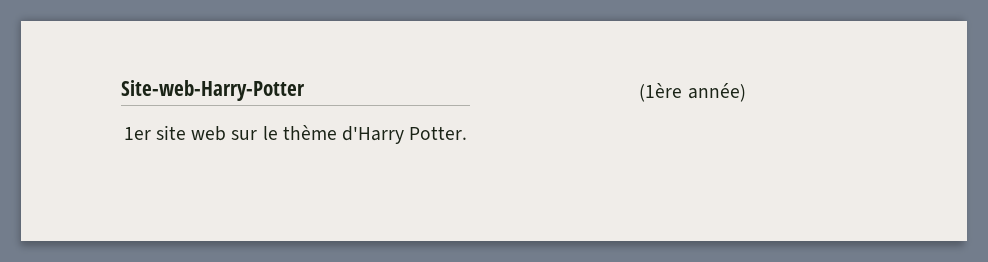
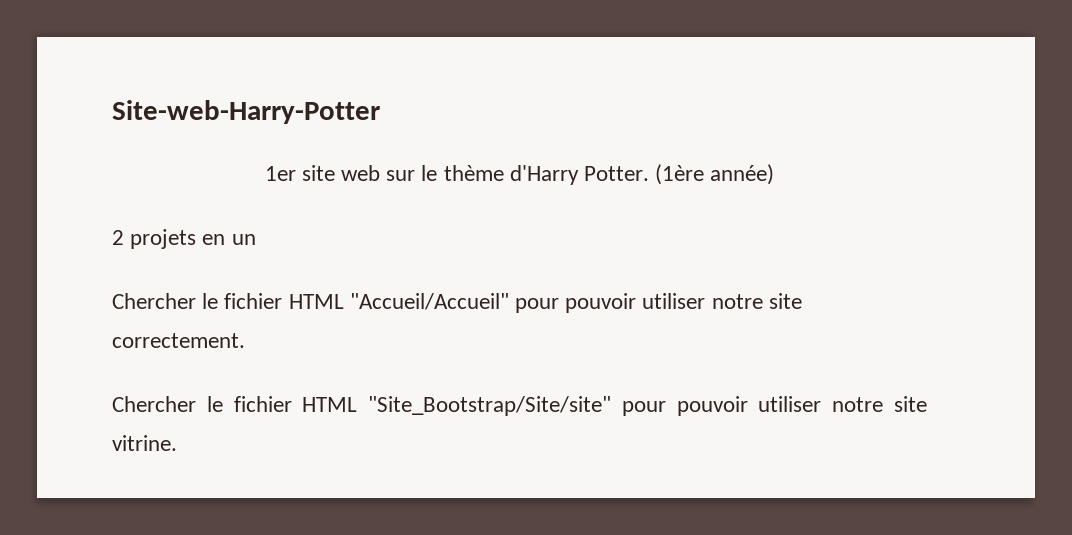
+ 2 projets en un
+ Chercher le fichier HTML "Accueil/Accueil" pour pouvoir utiliser notre site correctement.
+ Chercher le fichier HTML "Site_Bootstrap/Site/site" pour pouvoir utiliser notre site vitrine.

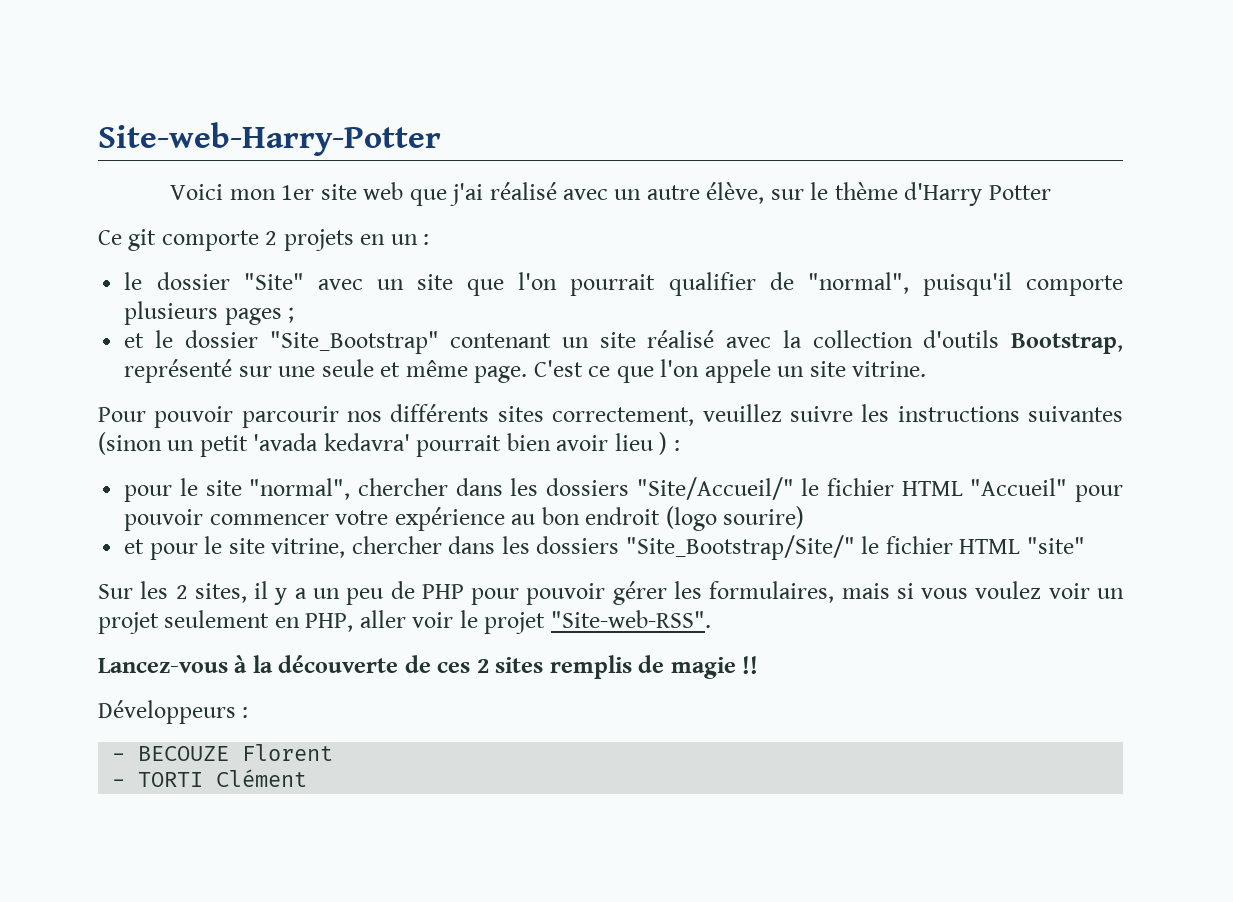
- 1er site web sur le thème d'Harry Potter. (1ère année)
- 2 projets en un
- Chercher le fichier HTML "Accueil/Accueil" pour pouvoir utiliser notre site correctement.
- Chercher le fichier HTML "Site_Bootstrap/Site/site" pour pouvoir utiliser notre site vitrine.
+ Voici mon 1er site web que j'ai réalisé avec un autre élève, sur le thème d'Harry Potter
+ Ce git comporte 2 projets en un :
+ le dossier "Site" avec un site que l'on pourrait qualifier de "normal", puisqu'il comporte plusieurs pages ;
+ et le dossier "Site_Bootstrap" contenant un site réalisé avec la collection d'outils Bootstrap, représenté sur une seule et même page. C'est ce que l'on appele un site vitrine.
+ Pour pouvoir parcourir nos différents sites correctement, veuillez suivre les instructions suivantes (sinon un petit 'avada kedavra' pourrait bien avoir lieu ) :
+ pour le site "normal", chercher dans les dossiers "Site/Accueil/" le fichier HTML "Accueil" pour pouvoir commencer votre expérience au bon endroit (logo sourire)
+ et pour le site vitrine, chercher dans les dossiers "Site_Bootstrap/Site/" le fichier HTML "site"
+ Sur les 2 sites, il y a un peu de PHP pour pouvoir gérer les formulaires, mais si vous voulez voir un projet seulement en PHP, aller voir le projet "Site-web-RSS".
+ Lancez-vous à la découverte de ces 2 sites remplis de magie !!
+ Développeurs :
+ - BECOUZE Florent
+ - TORTI Clément

